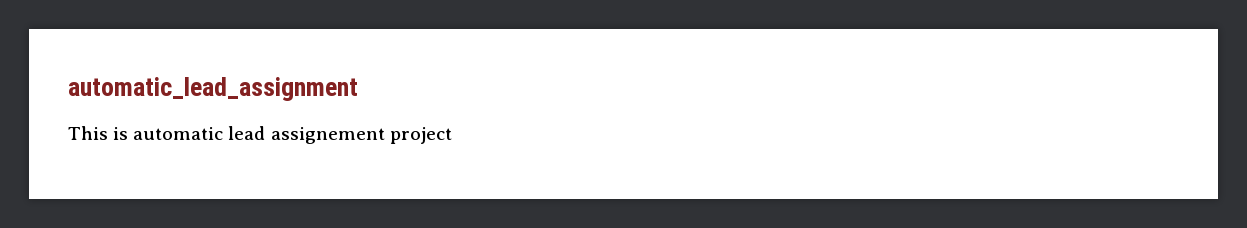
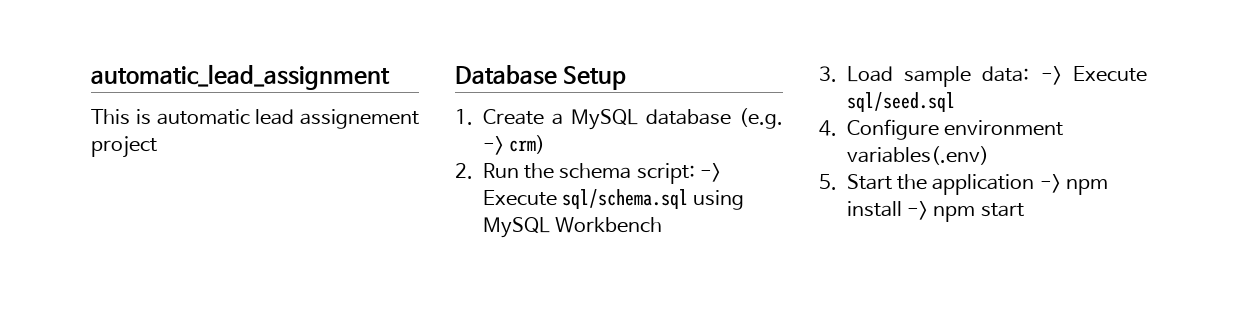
+ Database Setup
+ 1. Create a MySQL database (e.g. -> crm)
+ 2. Run the schema script: -> Execute sql/schema.sql using MySQL Workbench
+ 3. Load sample data: -> Execute sql/seed.sql
+ 4. Configure environment variables(.env)
+ 5. Start the application -> npm install -> npm start

